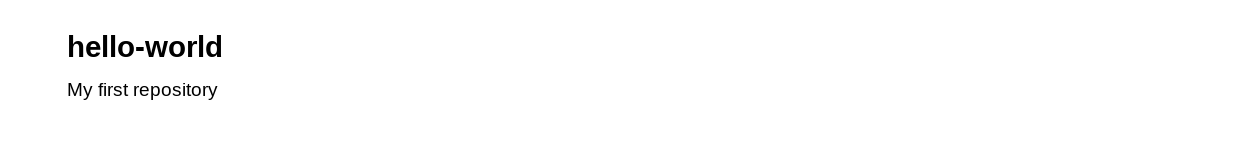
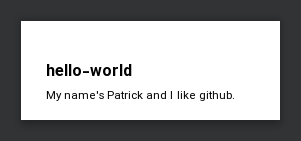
- My first repository
+ My name's Patrick and I like github.

